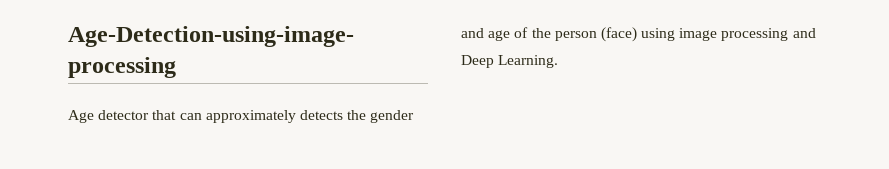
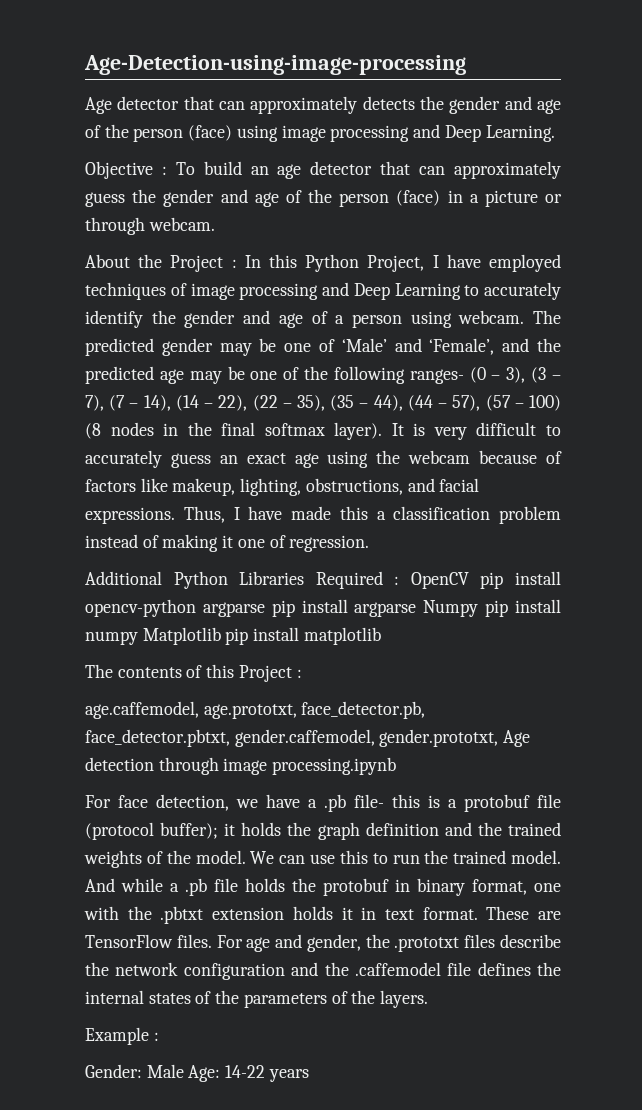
+ Objective : To build an age detector that can approximately guess the gender and age of the person (face) in a picture or through webcam.
+ About the Project : In this Python Project, I have employed techniques of image processing and Deep Learning to accurately identify the gender and age of a person using webcam. The predicted gender may be one of ‘Male’ and ‘Female’, and the predicted age may be one of the following ranges- (0 – 3), (3 – 7), (7 – 14), (14 – 22), (22 – 35), (35 – 44), (44 – 57), (57 – 100) (8 nodes in the final softmax layer). It is very difficult to accurately guess an exact age using the webcam because of factors like makeup, lighting, obstructions, and facial expressions. Thus, I have made this a classification problem instead of making it one of regression.
+ Additional Python Libraries Required : OpenCV pip install opencv-python argparse pip install argparse Numpy pip install numpy Matplotlib pip install matplotlib
+ The contents of this Project :
+ age.caffemodel, age.prototxt, face_detector.pb, face_detector.pbtxt, gender.caffemodel, gender.prototxt, Age detection through image processing.ipynb
+ For face detection, we have a .pb file- this is a protobuf file (protocol buffer); it holds the graph definition and the trained weights of the model. We can use this to run the trained model. And while a .pb file holds the protobuf in binary format, one with the .pbtxt extension holds it in text format. These are TensorFlow files. For age and gender, the .prototxt files describe the network configuration and the .caffemodel file defines the internal states of the parameters of the layers.
+ Example :
+ Gender: Male Age: 14-22 years

